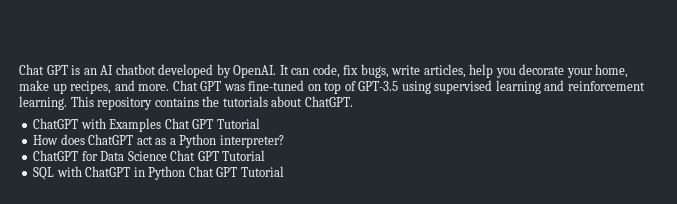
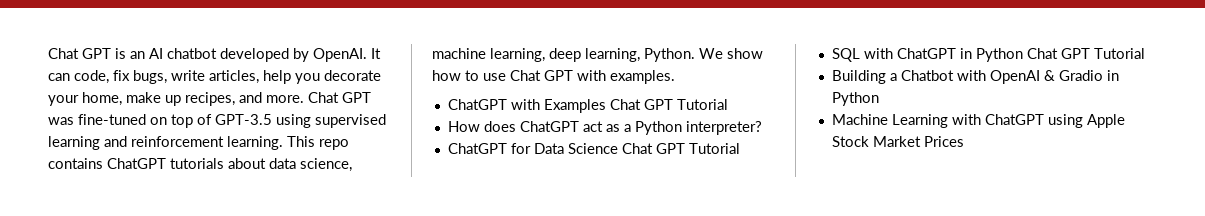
- This repository contains the tutorials about ChatGPT.
+ This repo contains ChatGPT tutorials about data science, machine learning, deep learning, Python. We show how to use Chat GPT with examples.
+ Building a Chatbot with OpenAI & Gradio in Python
+ Machine Learning with ChatGPT using Apple Stock Market Prices

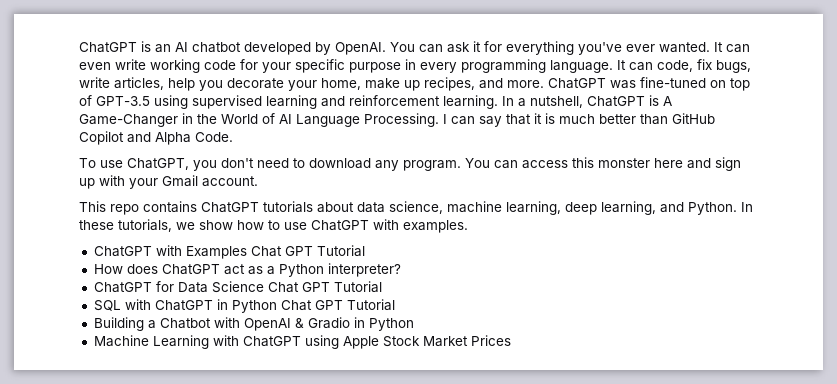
- Chat GPT is an AI chatbot developed by OpenAI.
+ ChatGPT is an AI chatbot developed by OpenAI.
+ You can ask it for everything you've ever wanted. It can even write working code for your specific purpose in every programming language.
- Chat GPT was fine-tuned on top of GPT-3.5 using supervised learning and reinforcement learning. This repo contains ChatGPT tutorials about data science, machine learning, deep learning, Python. We show how to use Chat GPT with examples.
+ ChatGPT was fine-tuned on top of GPT-3.5 using supervised learning and reinforcement learning. In a nutshell, ChatGPT is A Game-Changer in the World of AI Language Processing. I can say that it is much better than GitHub Copilot and Alpha Code.
+ To use ChatGPT, you don't need to download any program. You can access this monster here and sign up with your Gmail account.
+ This repo contains ChatGPT tutorials about data science, machine learning, deep learning, and Python. In these tutorials, we show how to use ChatGPT with examples.

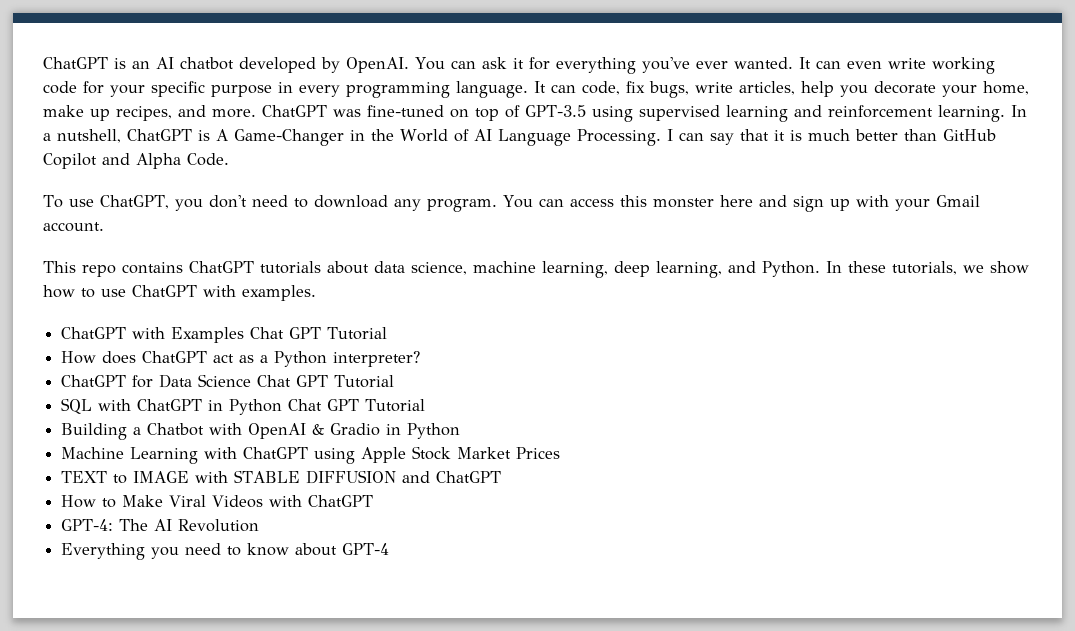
+ TEXT to IMAGE with STABLE DIFFUSION and ChatGPT
+ How to Make Viral Videos with ChatGPT
+ GPT-4: The AI Revolution
+ Everything you need to know about GPT-4

